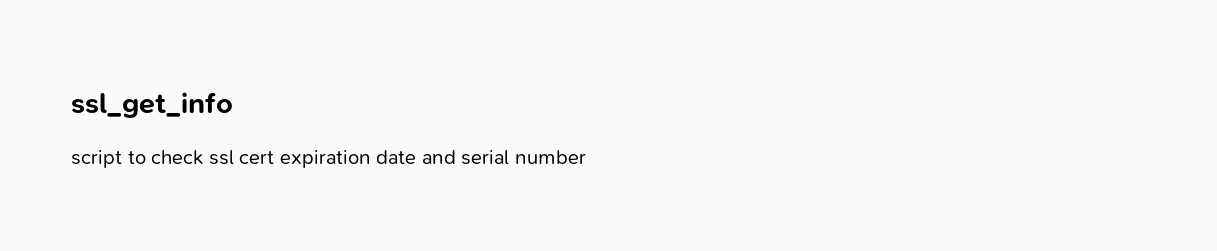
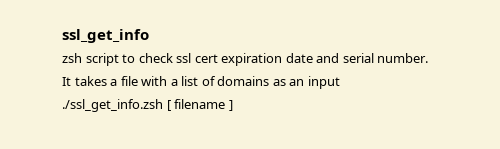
- script to check ssl cert expiration date and serial number
+ zsh script to check ssl cert expiration date and serial number.
+ It takes a file with a list of domains as an input
+ ./ssl_get_info.zsh [ filename ]

